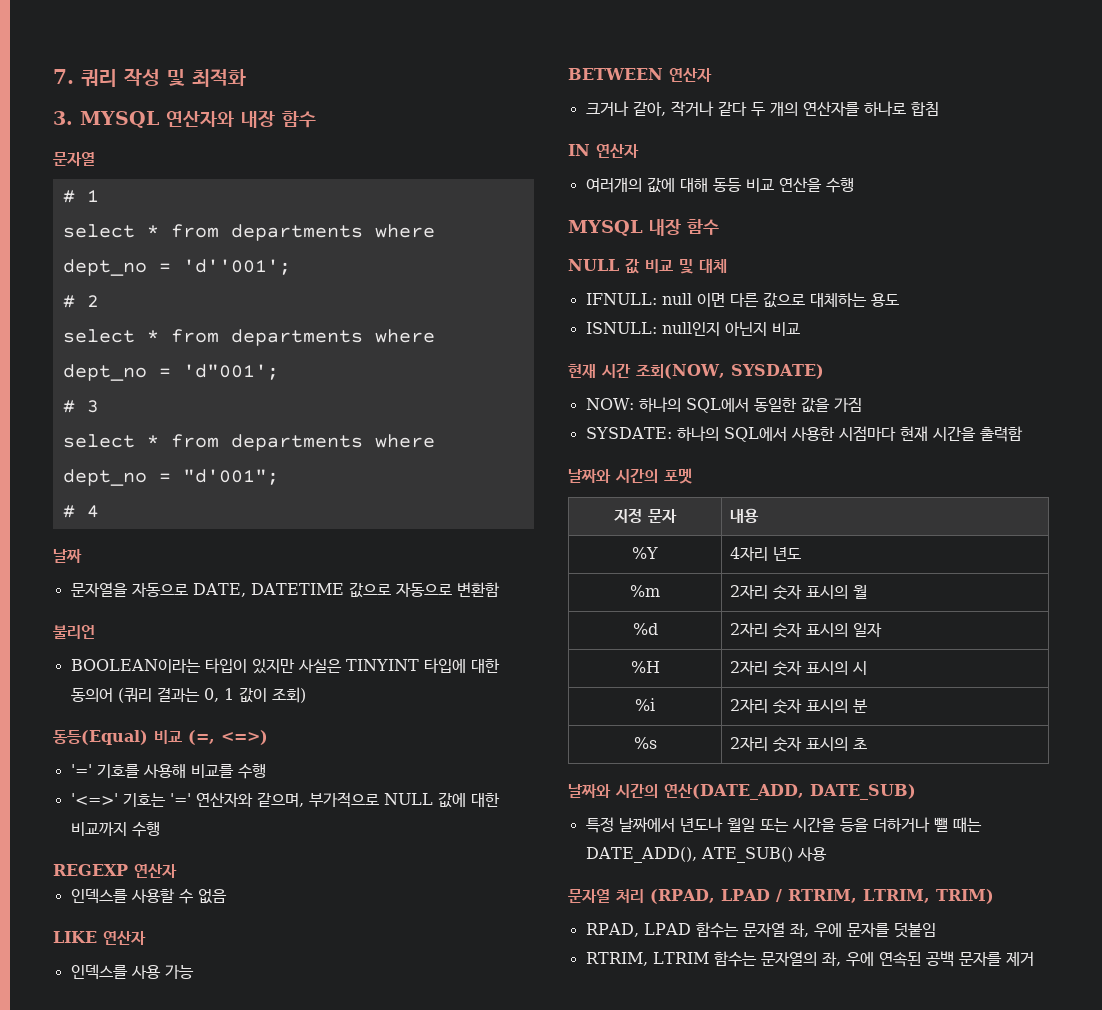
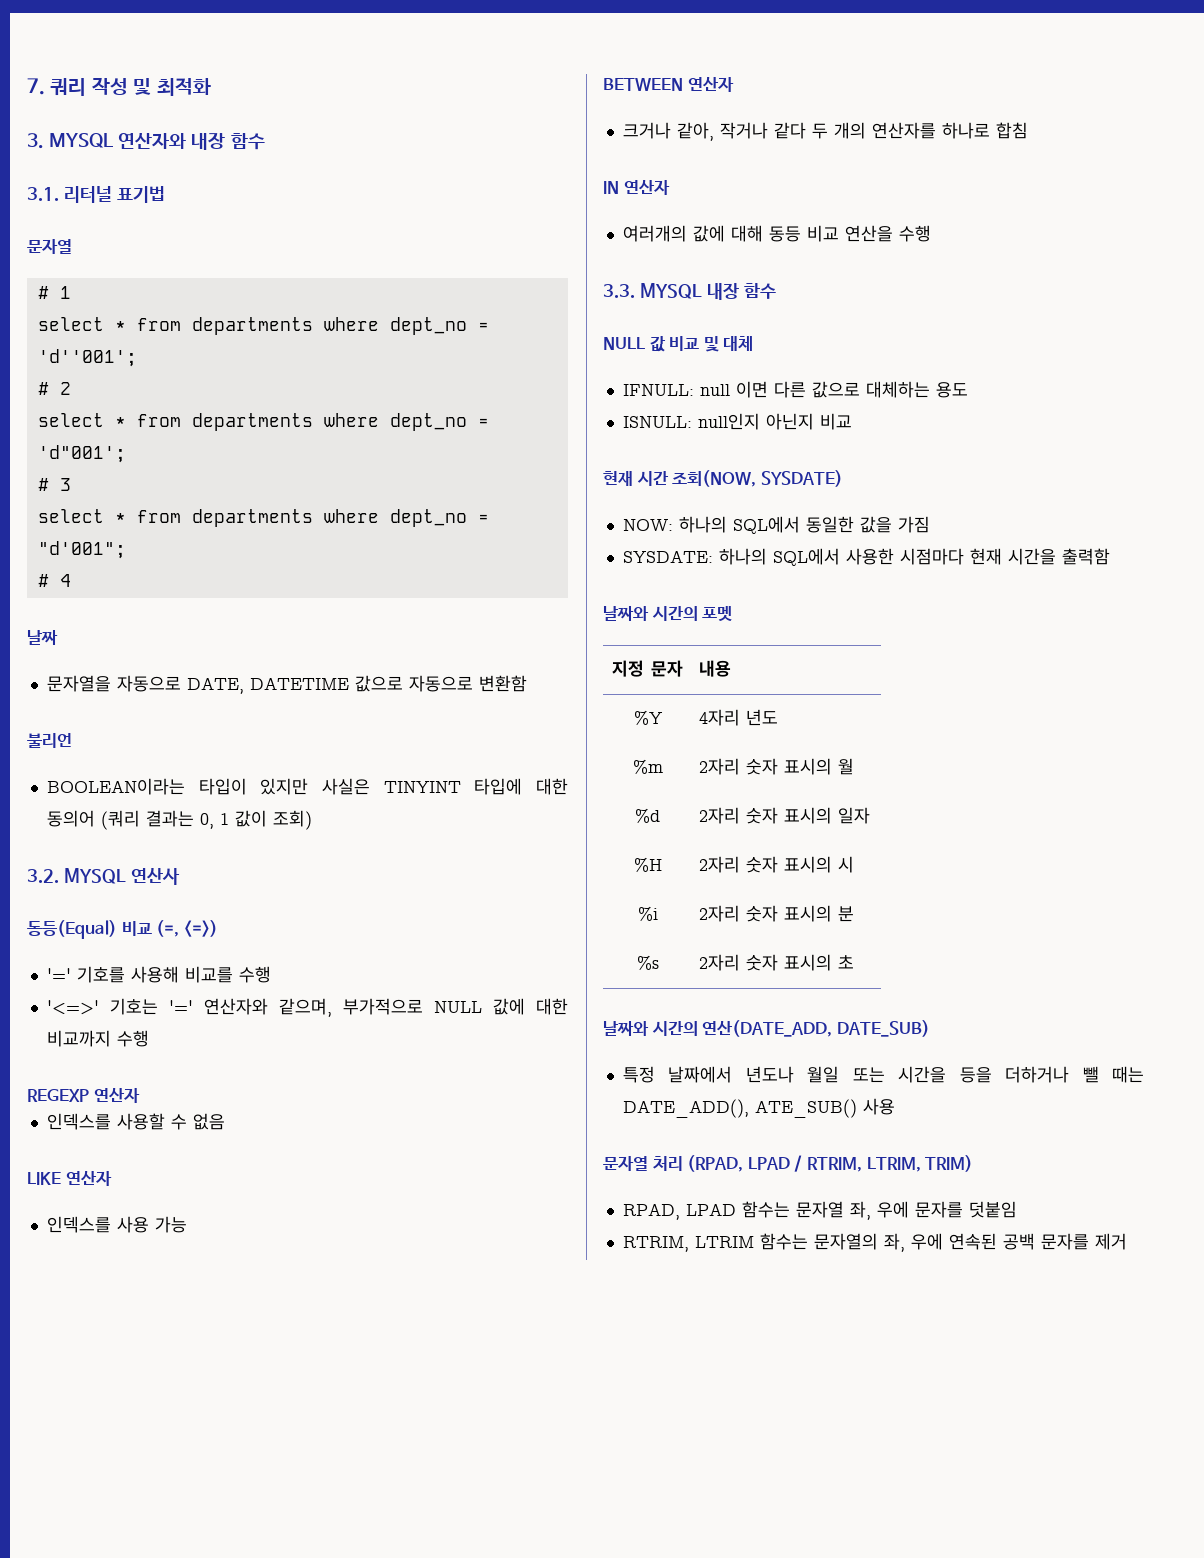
+ 3.1. 리터널 표기법
+ 3.2. MYSQL 연산사
- MYSQL 내장 함수
+ 3.3. MYSQL 내장 함수

